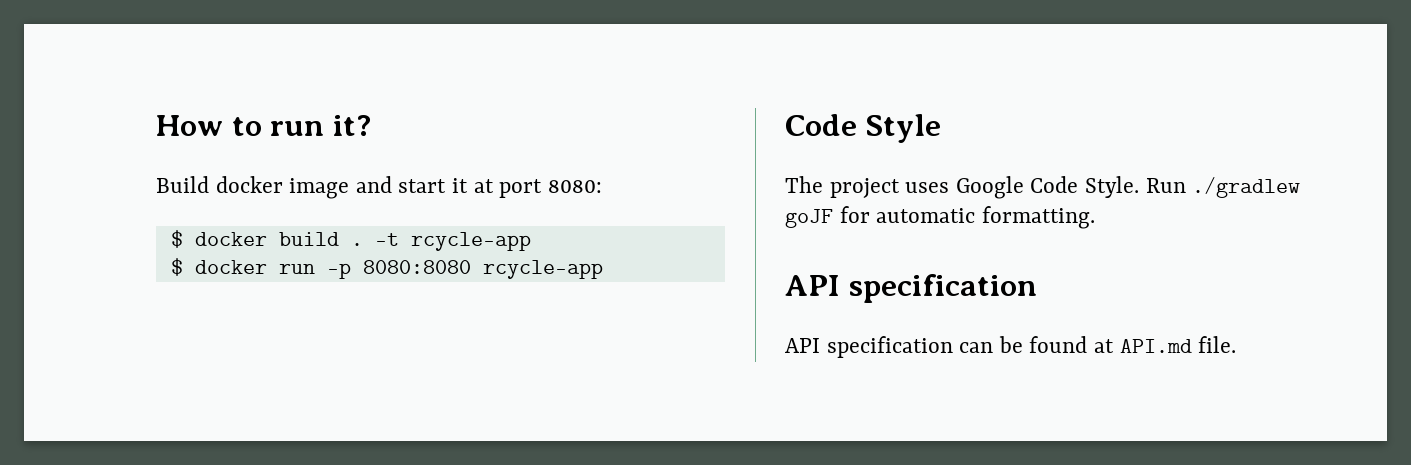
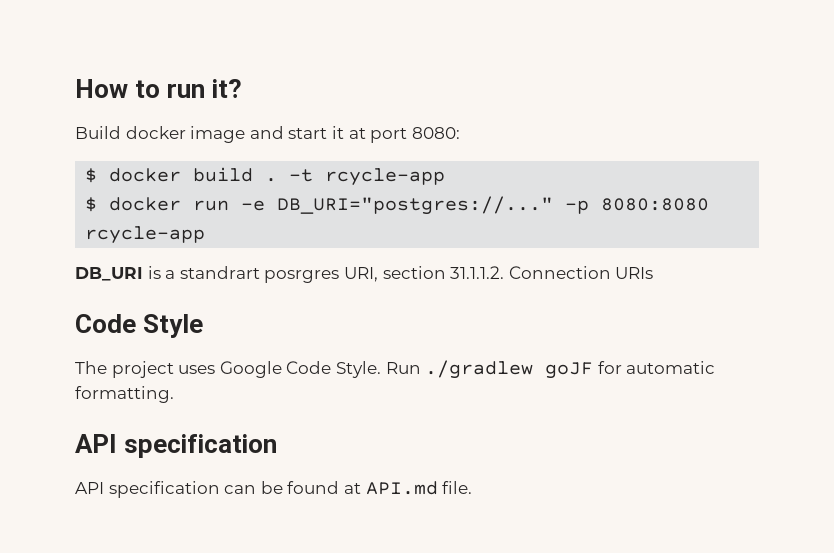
- $ docker run -p 8080:8080 rcycle-app
+ $ docker run -e DB_URI="postgres://..." -p 8080:8080 rcycle-app
+ DB_URI is a standrart posrgres URI, section 31.1.1.2. Connection URIs

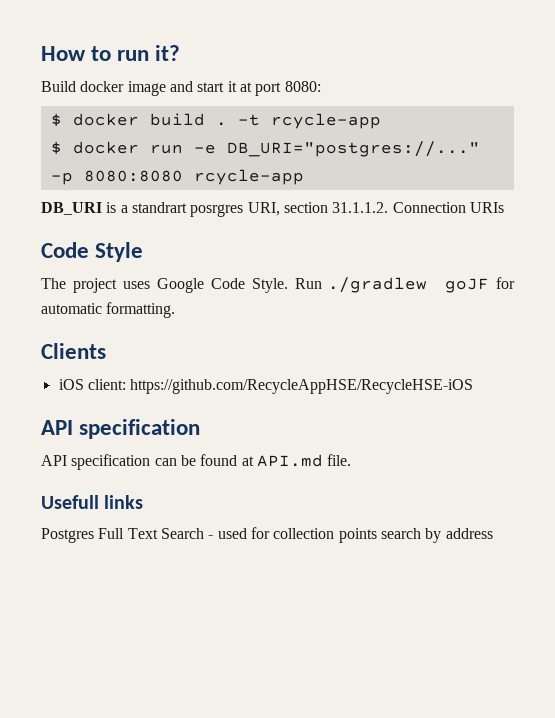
+ Clients
+ iOS client: https://github.com/RecycleAppHSE/RecycleHSE-iOS
+ Usefull links
+ Postgres Full Text Search - used for collection points search by address

